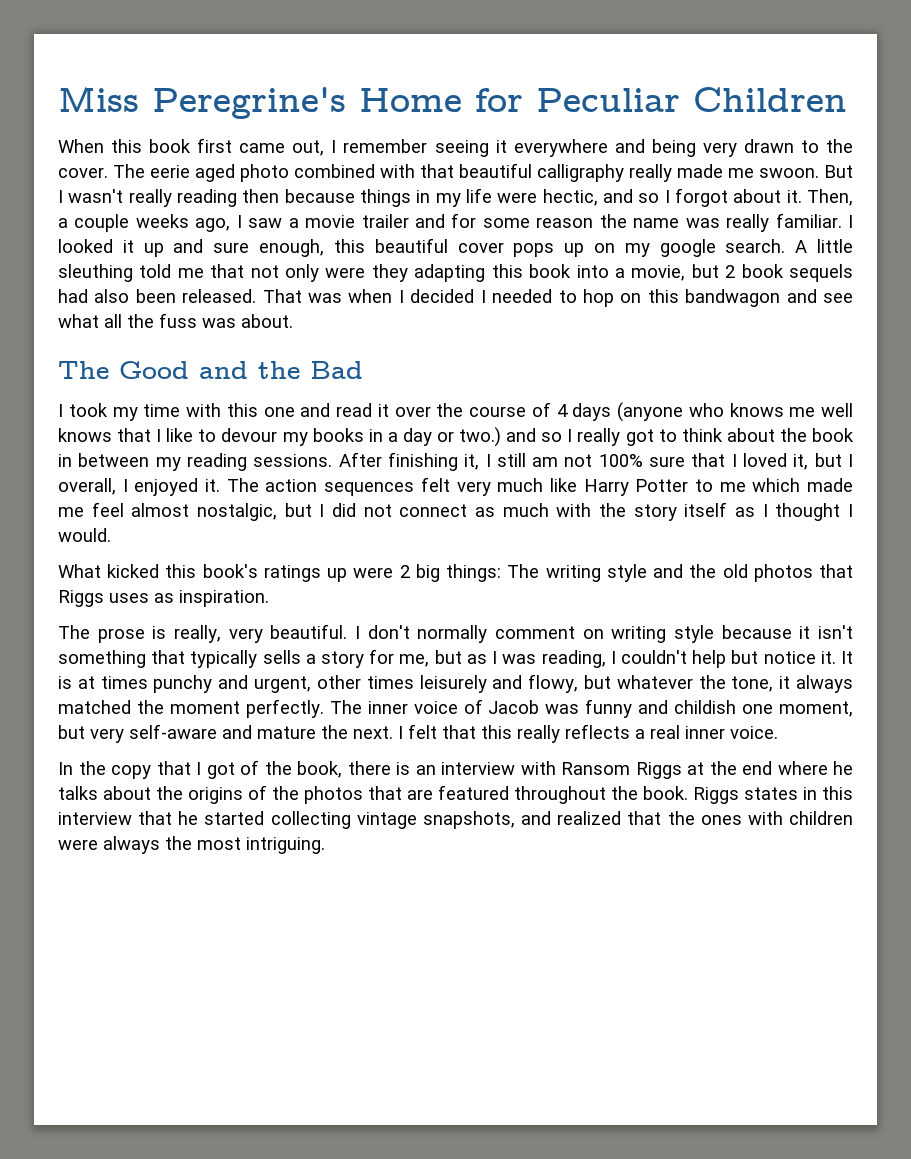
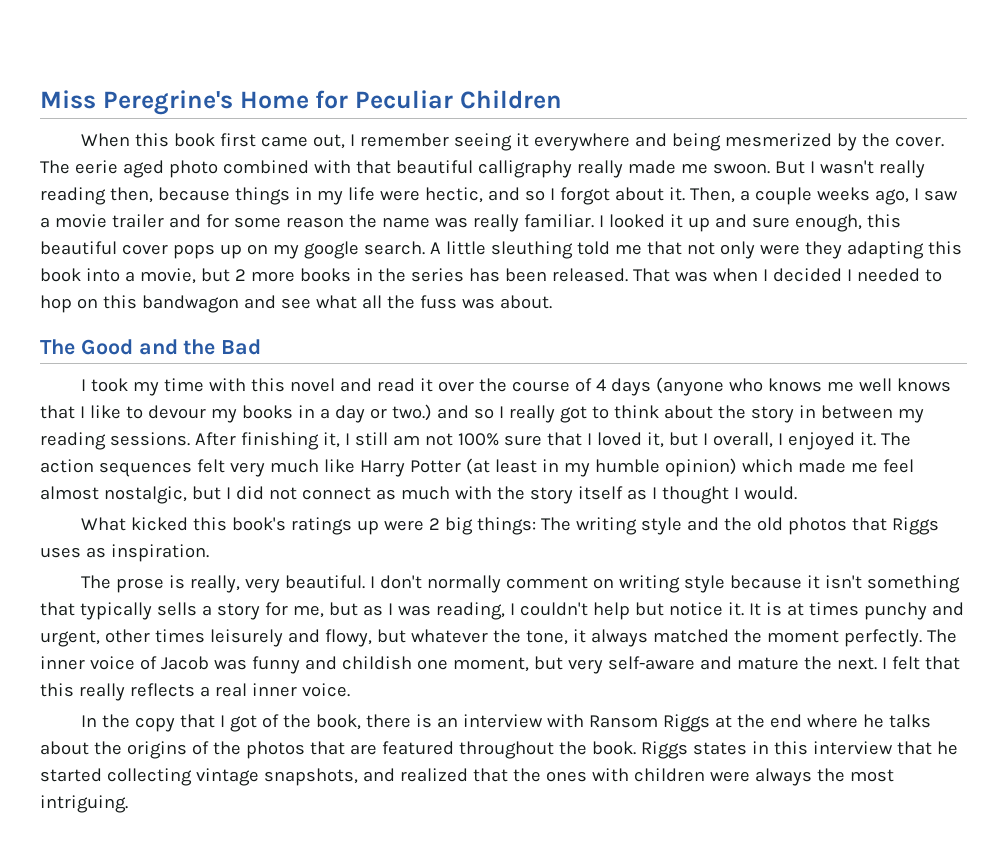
- When this book first came out, I remember seeing it everywhere and being very drawn to the cover.
+ When this book first came out, I remember seeing it everywhere and being mesmerized by the cover.
- But I wasn't really reading then because things in my life were hectic, and so I forgot about it.
+ But I wasn't really reading then, because things in my life were hectic, and so I forgot about it.
- A little sleuthing told me that not only were they adapting this book into a movie, but 2 book sequels had also been released.
+ A little sleuthing told me that not only were they adapting this book into a movie, but 2 more books in the series has been released.
- I took my time with this one and read it over the course of 4 days (anyone who knows me well knows that I like to devour my books in a day or two.) and so I really got to think about the book in between my reading sessions.
+ I took my time with this novel and read it over the course of 4 days (anyone who knows me well knows that I like to devour my books in a day or two.) and so I really got to think about the story in between my reading sessions.
- The action sequences felt very much like Harry Potter to me which made me feel almost nostalgic, but I did not connect as much with the story itself as I thought I would.
+ The action sequences felt very much like Harry Potter (at least in my humble opinion) which made me feel almost nostalgic, but I did not connect as much with the story itself as I thought I would.

